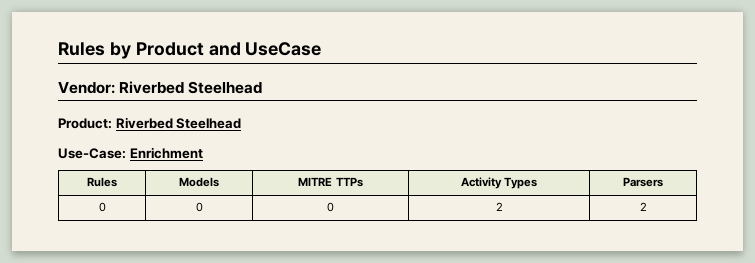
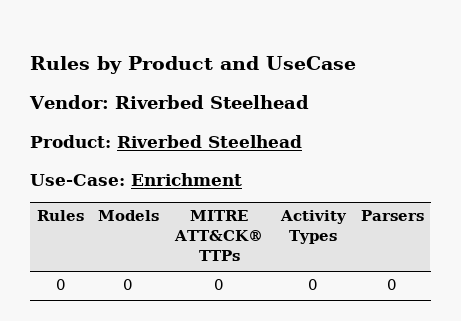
- Rules | Models | MITRE TTPs | Activity Types | Parsers
+ Rules | Models | MITRE ATT&CK® TTPs | Activity Types | Parsers
- 0 | 0 | 0 | 2 | 2
+ 0 | 0 | 0 | 0 | 0

